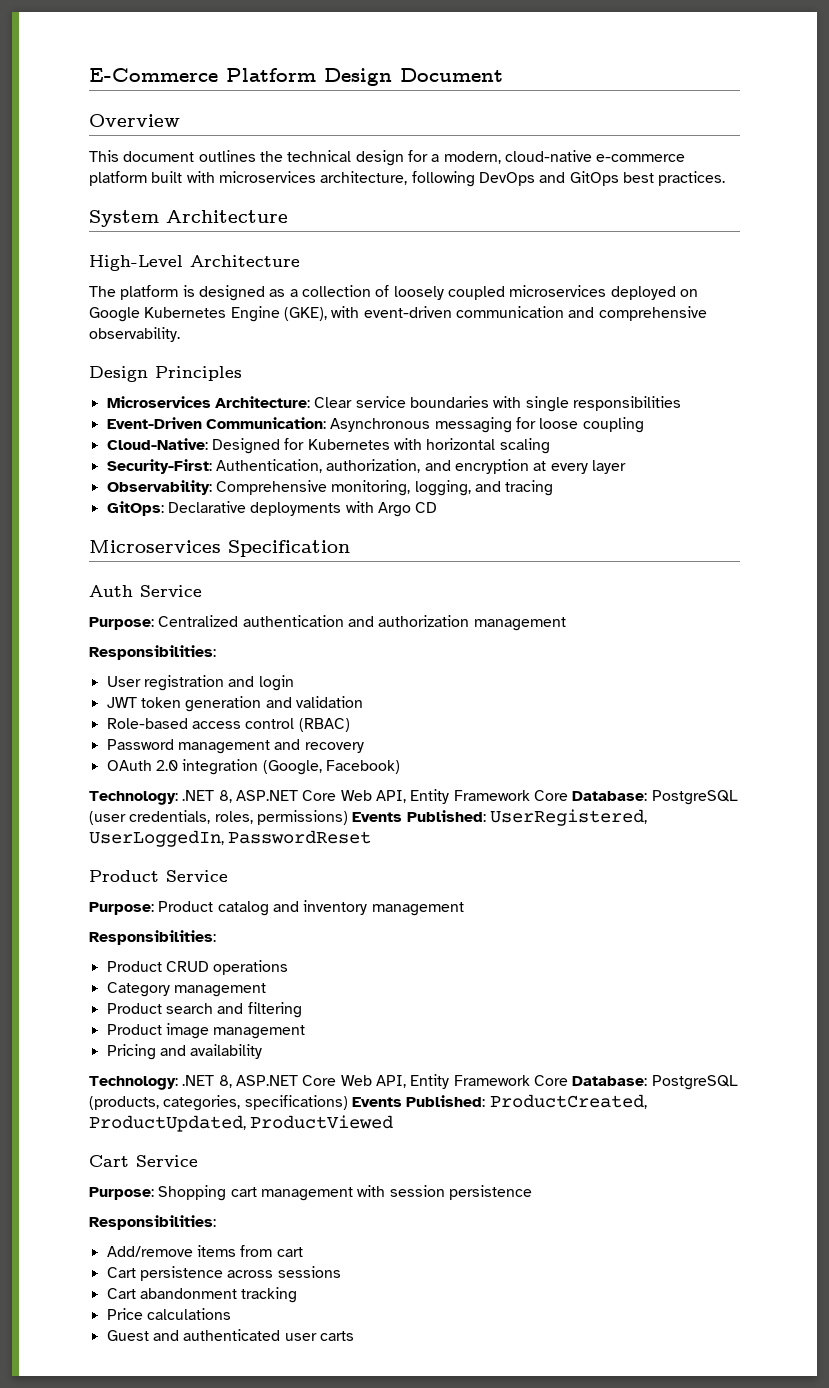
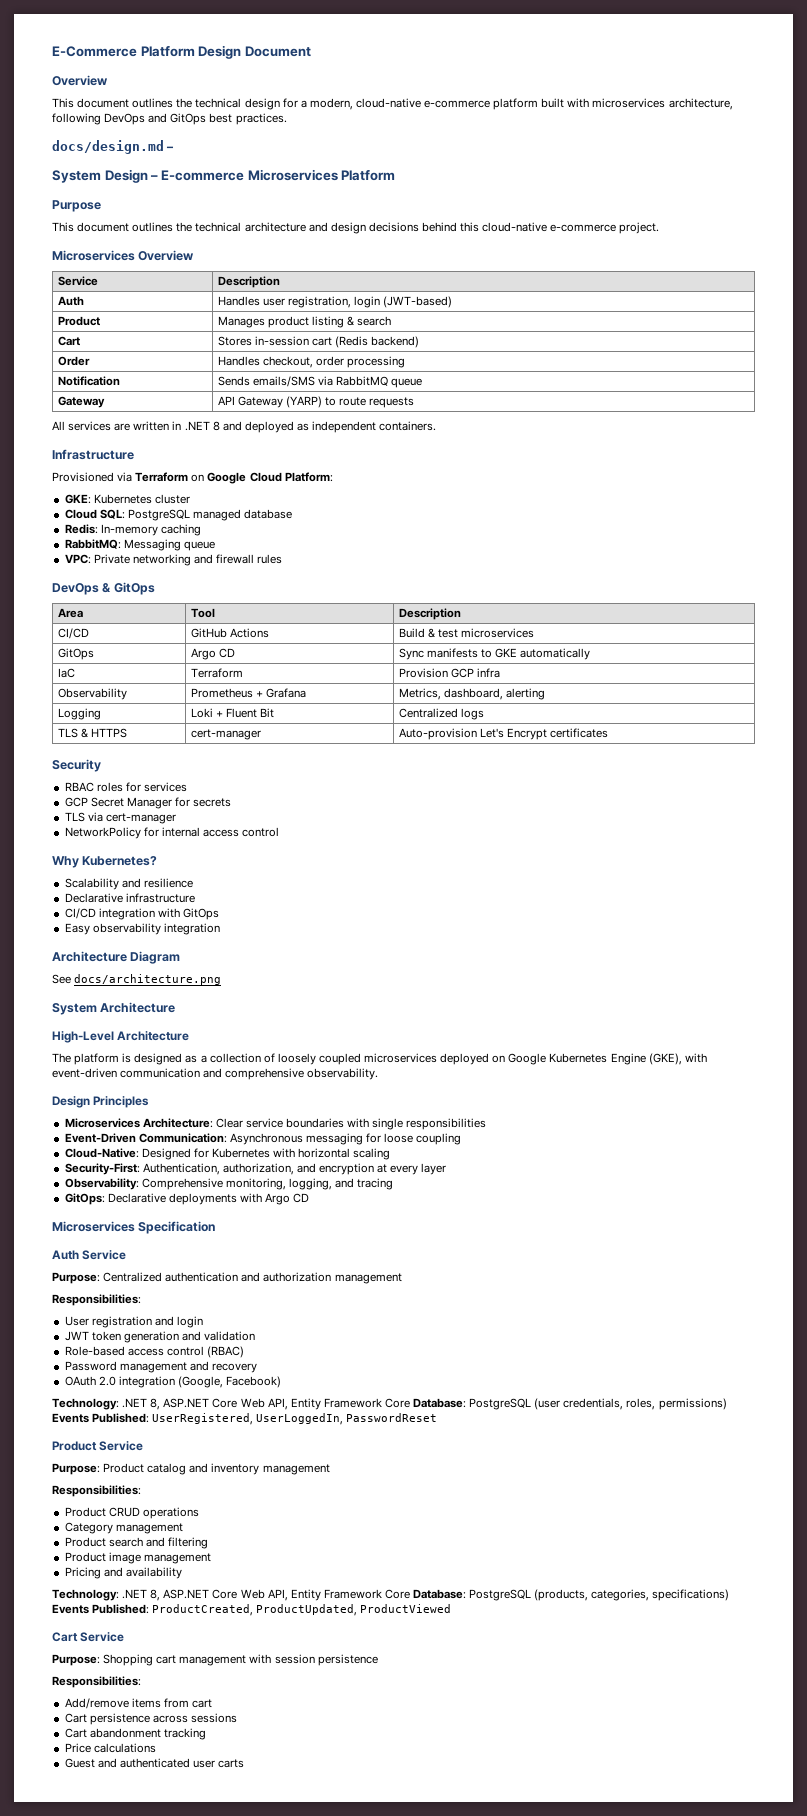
+ docs/design.md –
+ System Design – E-commerce Microservices Platform
+ Purpose
+ This document outlines the technical architecture and design decisions behind this cloud-native e-commerce project.
+ Microservices Overview
+ Service | Description
+ Auth | Handles user registration, login (JWT-based)
+ Product | Manages product listing & search
+ Cart | Stores in-session cart (Redis backend)
+ Order | Handles checkout, order processing
+ Notification | Sends emails/SMS via RabbitMQ queue
+ Gateway | API Gateway (YARP) to route requests
+ All services are written in .NET 8 and deployed as independent containers.
+ Infrastructure
+ Provisioned via Terraform on Google Cloud Platform:
+ GKE: Kubernetes cluster
+ Cloud SQL: PostgreSQL managed database
+ Redis: In-memory caching
+ RabbitMQ: Messaging queue
+ VPC: Private networking and firewall rules
+ DevOps & GitOps
+ Area | Tool | Description
+ CI/CD | GitHub Actions | Build & test microservices
+ GitOps | Argo CD | Sync manifests to GKE automatically
+ IaC | Terraform | Provision GCP infra
+ Observability | Prometheus + Grafana | Metrics, dashboard, alerting
+ Logging | Loki + Fluent Bit | Centralized logs
+ TLS & HTTPS | cert-manager | Auto-provision Let's Encrypt certificates
+ Security
+ RBAC roles for services
+ GCP Secret Manager for secrets
+ TLS via cert-manager
+ NetworkPolicy for internal access control
+ Why Kubernetes?
+ Scalability and resilience
+ Declarative infrastructure
+ CI/CD integration with GitOps
+ Easy observability integration
+ Architecture Diagram
+ See docs/architecture.png

